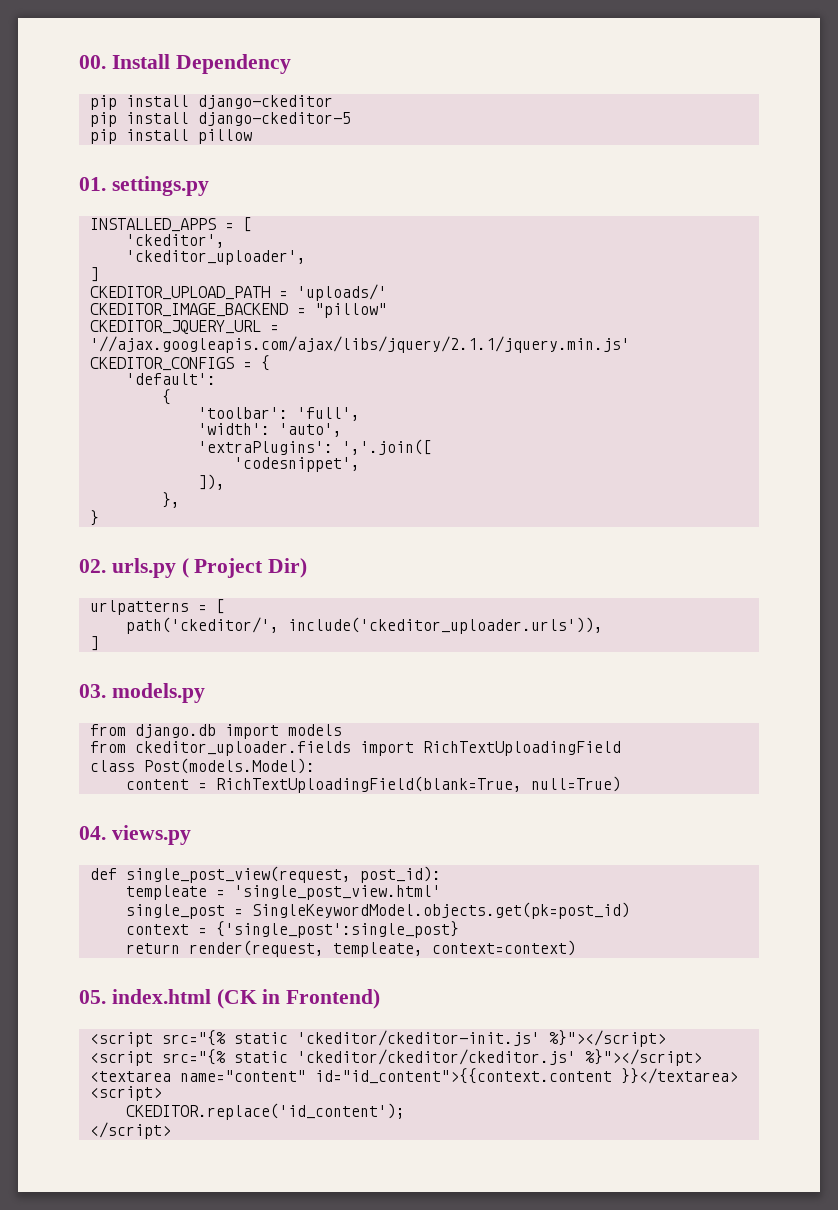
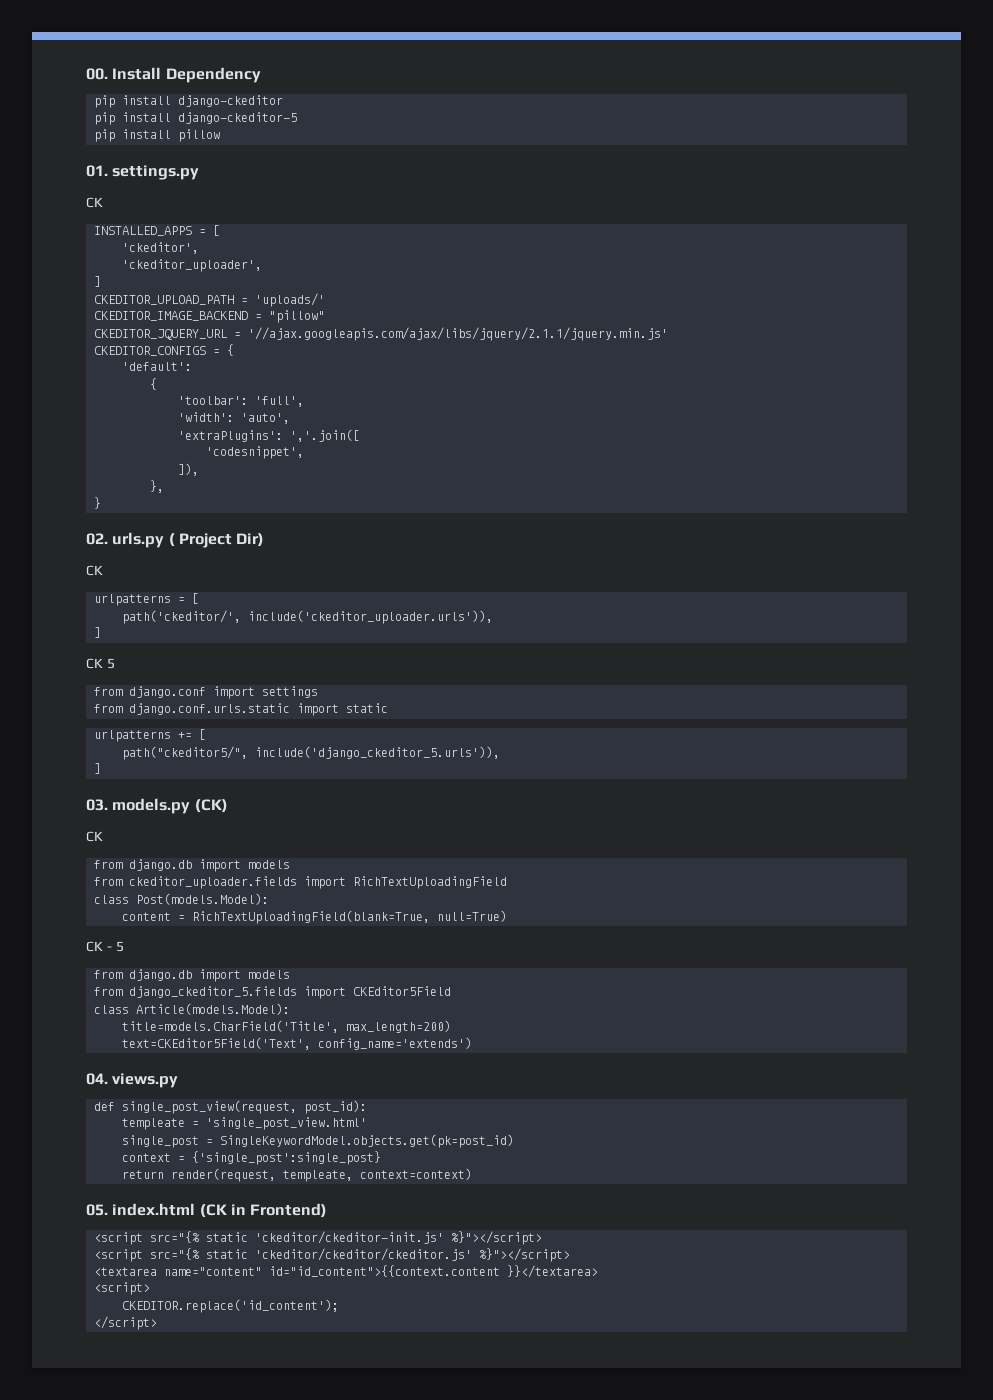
  01. settings.py
+ CK
  02. urls.py ( Project Dir)
+ CK
+ CK 5
+ from django.conf import settings
+ from django.conf.urls.static import static
+ urlpatterns += [
+ path("ckeditor5/", include('django_ckeditor_5.urls')),
+ ]
- 03. models.py
+ 03. models.py (CK)
+ CK
+ CK - 5
+ from django.db import models
+ from django_ckeditor_5.fields import CKEditor5Field
+ class Article(models.Model):
+ title=models.CharField('Title', max_length=200)
+ text=CKEditor5Field('Text', config_name='extends')

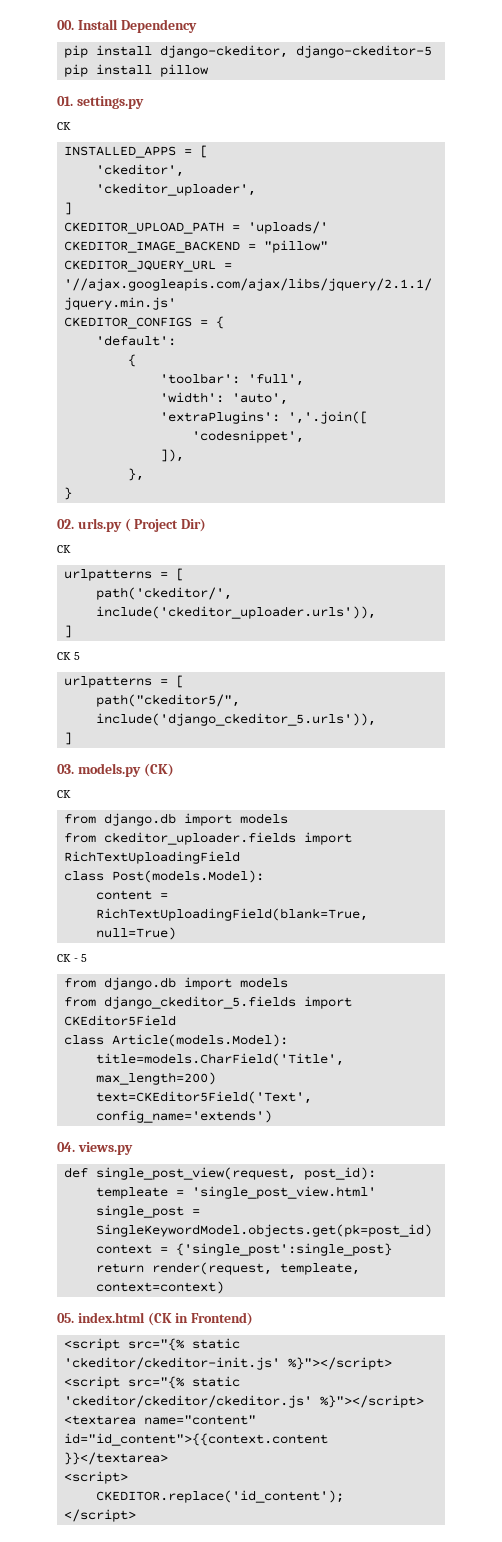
- pip install django-ckeditor
- pip install django-ckeditor-5
+ pip install django-ckeditor, django-ckeditor-5
  CK 5
- from django.conf import settings
- from django.conf.urls.static import static
- urlpatterns += [
+ urlpatterns = [

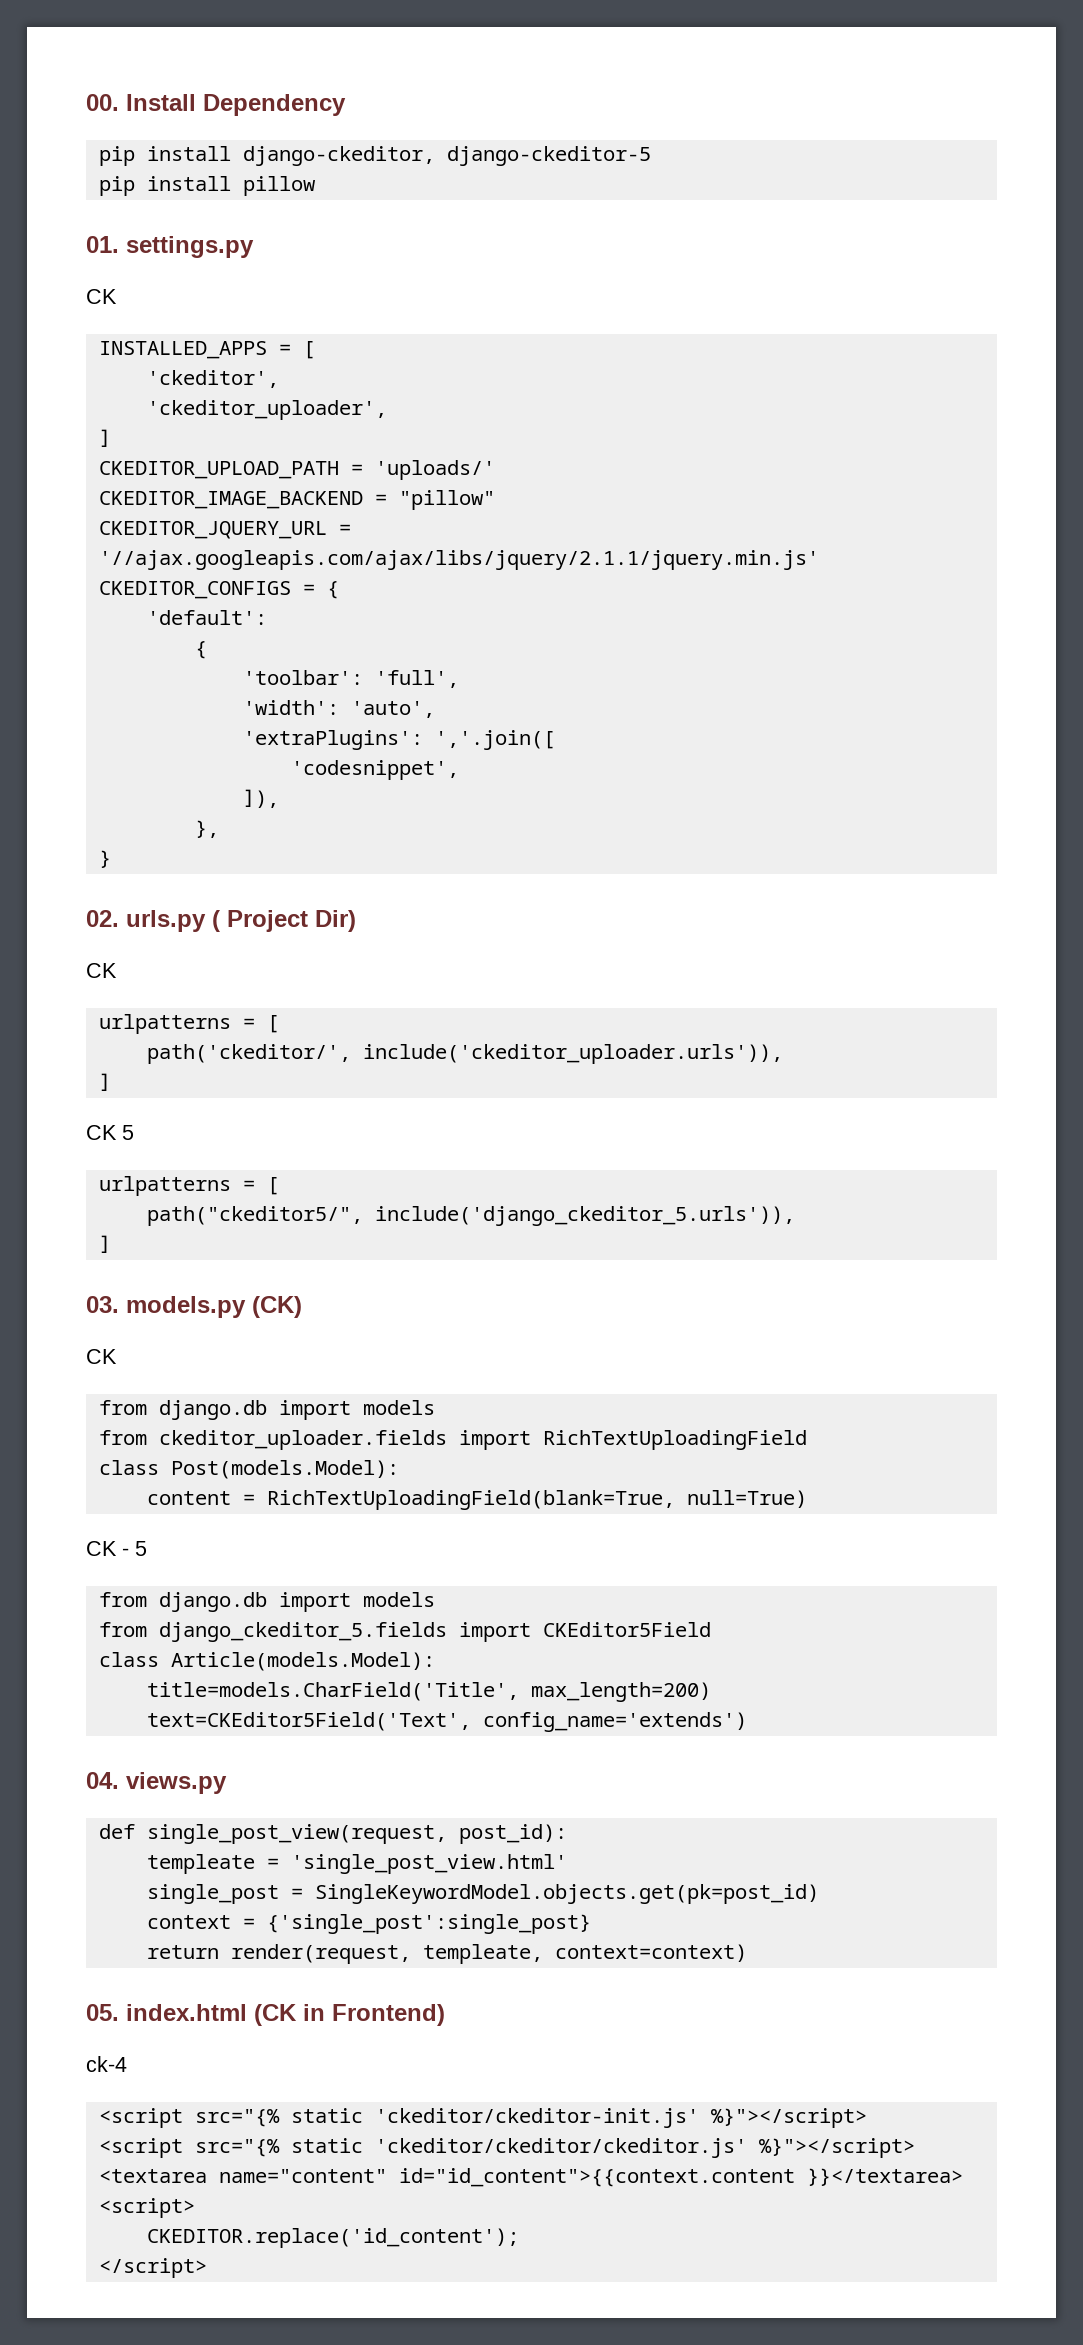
+ ck-4

